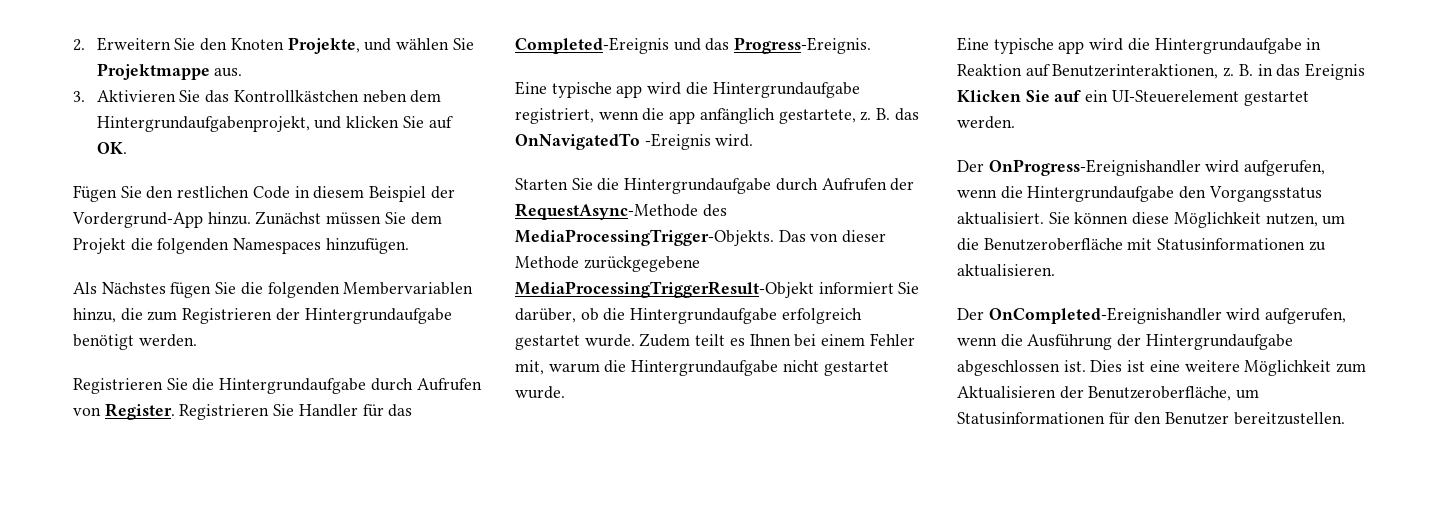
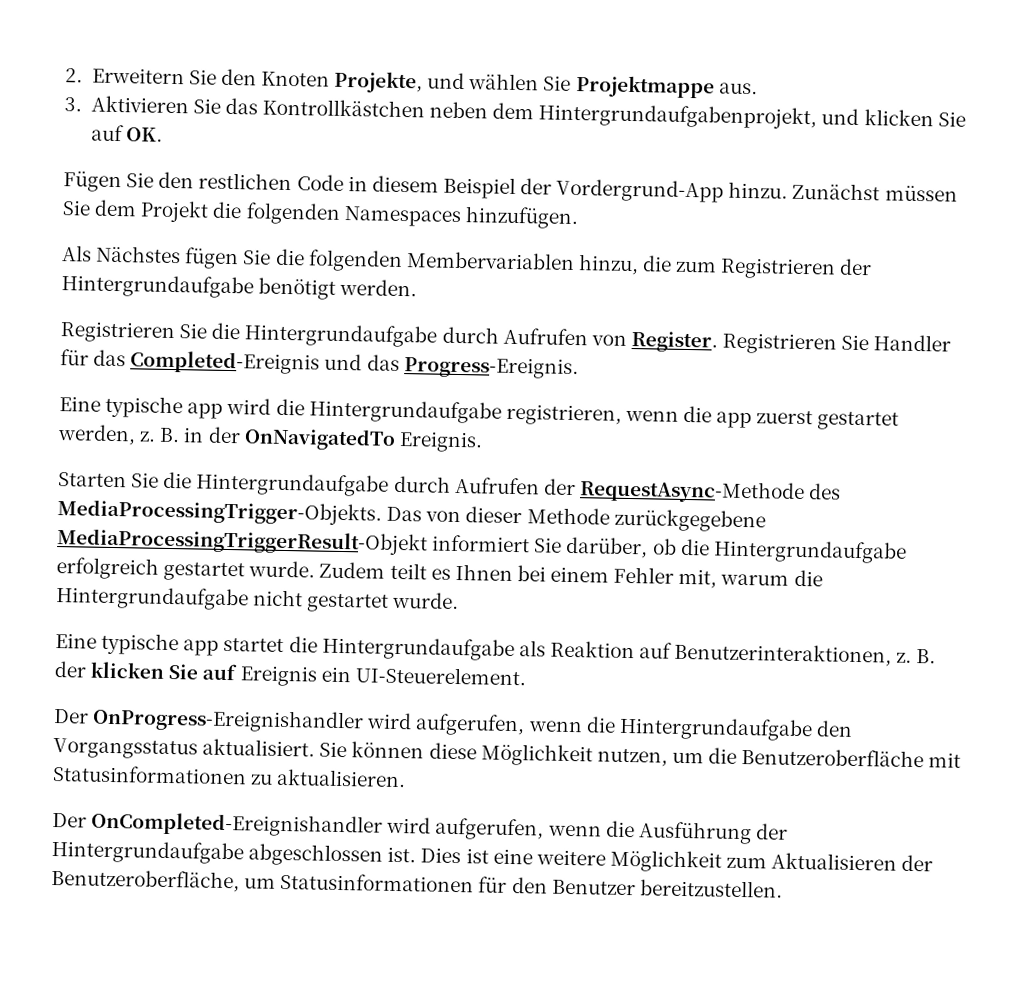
- Eine typische app wird die Hintergrundaufgabe registriert, wenn die app anfänglich gestartete, z. B. das OnNavigatedTo -Ereignis wird.
+ Eine typische app wird die Hintergrundaufgabe registrieren, wenn die app zuerst gestartet werden, z. B. in der OnNavigatedTo Ereignis.
- Eine typische app wird die Hintergrundaufgabe in Reaktion auf Benutzerinteraktionen, z.
+ Eine typische app startet die Hintergrundaufgabe als Reaktion auf Benutzerinteraktionen, z.
- B. in das Ereignis Klicken Sie auf ein UI-Steuerelement gestartet werden.
+ B. der klicken Sie auf Ereignis ein UI-Steuerelement.

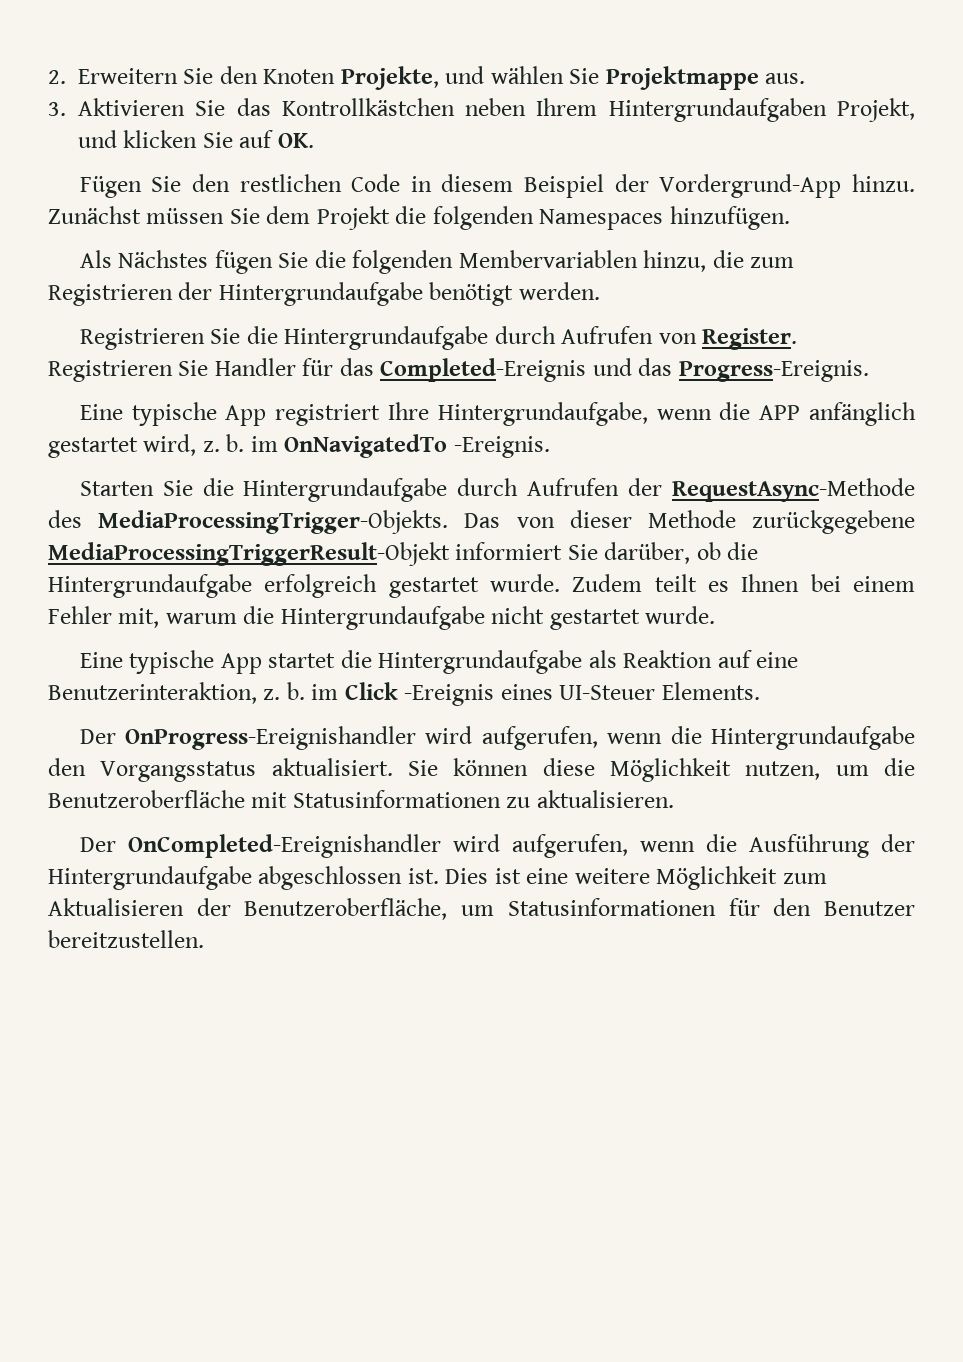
- 3. Aktivieren Sie das Kontrollkästchen neben dem Hintergrundaufgabenprojekt, und klicken Sie auf OK.
+ 3. Aktivieren Sie das Kontrollkästchen neben Ihrem Hintergrundaufgaben Projekt, und klicken Sie auf OK.
- Eine typische app wird die Hintergrundaufgabe registrieren, wenn die app zuerst gestartet werden, z. B. in der OnNavigatedTo Ereignis.
+ Eine typische App registriert Ihre Hintergrundaufgabe, wenn die APP anfänglich gestartet wird, z. b. im OnNavigatedTo -Ereignis.
- Eine typische app startet die Hintergrundaufgabe als Reaktion auf Benutzerinteraktionen, z. B. der klicken Sie auf Ereignis ein UI-Steuerelement.
+ Eine typische App startet die Hintergrundaufgabe als Reaktion auf eine Benutzerinteraktion, z. b. im Click -Ereignis eines UI-Steuer Elements.

